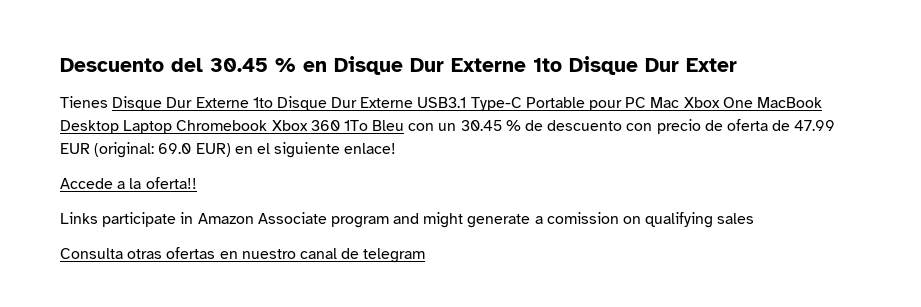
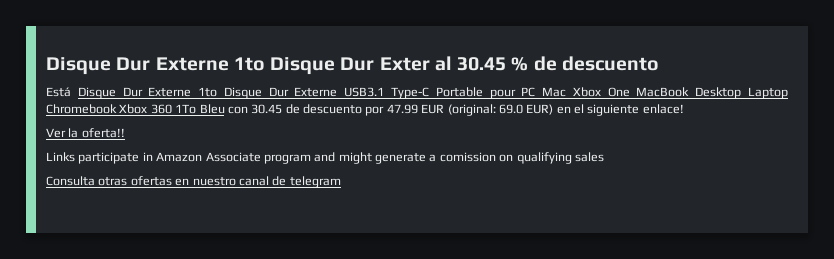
- Descuento del 30.45 % en Disque Dur Externe 1to Disque Dur Exter
- Tienes Disque Dur Externe 1to Disque Dur Externe USB3.1 Type-C Portable pour PC Mac Xbox One MacBook Desktop Laptop Chromebook Xbox 360 1To Bleu con un 30.45 % de descuento con precio de oferta de 47.99 EUR (original: 69.0 EUR) en el siguiente enlace!
+ Disque Dur Externe 1to Disque Dur Exter al 30.45 % de descuento
+ Está Disque Dur Externe 1to Disque Dur Externe USB3.1 Type-C Portable pour PC Mac Xbox One MacBook Desktop Laptop Chromebook Xbox 360 1To Bleu con 30.45 de descuento por 47.99 EUR (original: 69.0 EUR) en el siguiente enlace!
- Accede a la oferta!!
+ Ver la oferta!!

